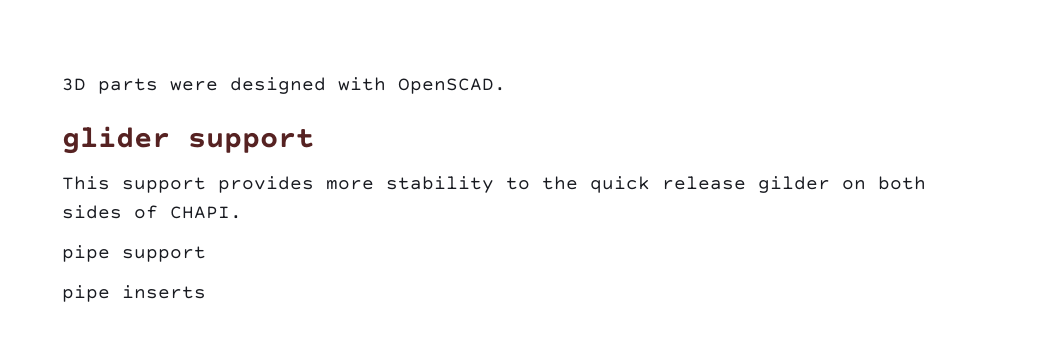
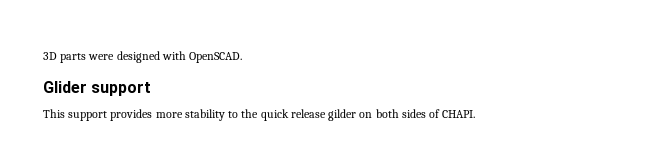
- glider support
+ Glider support
- pipe support
- pipe inserts

